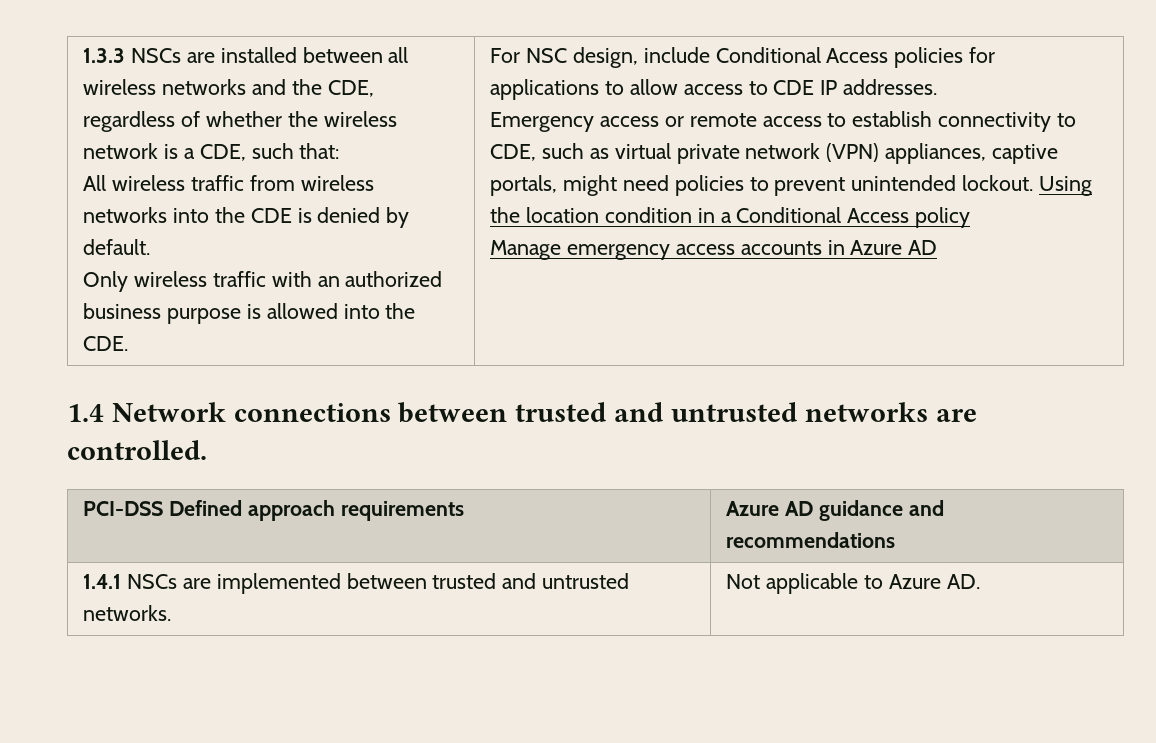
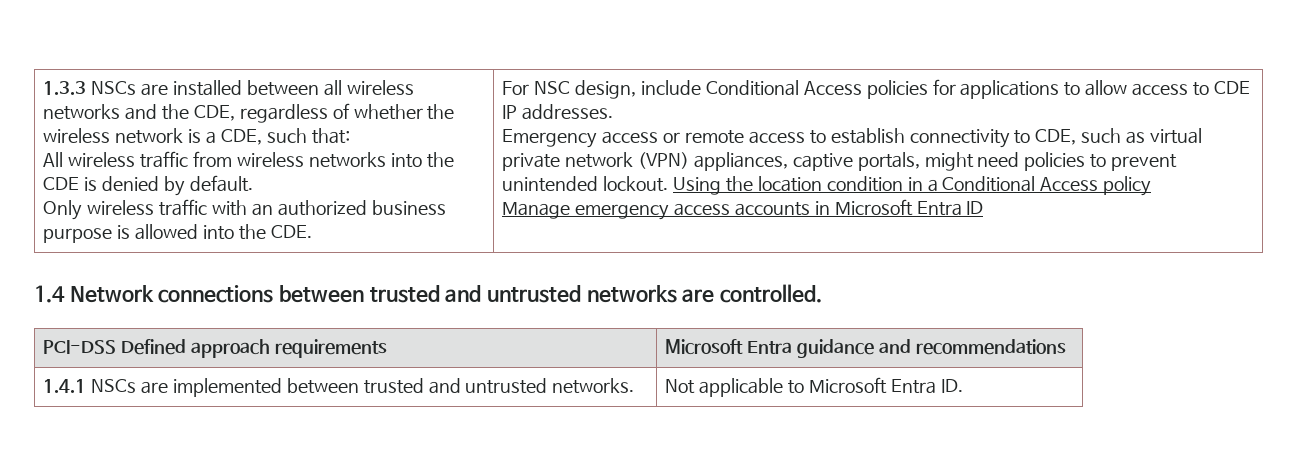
- Manage emergency access accounts in Azure AD
+ Manage emergency access accounts in Microsoft Entra ID
- PCI-DSS Defined approach requirements | Azure AD guidance and recommendations
+ PCI-DSS Defined approach requirements | Microsoft Entra guidance and recommendations
- 1.4.1 NSCs are implemented between trusted and untrusted networks. | Not applicable to Azure AD.
+ 1.4.1 NSCs are implemented between trusted and untrusted networks. | Not applicable to Microsoft Entra ID.

